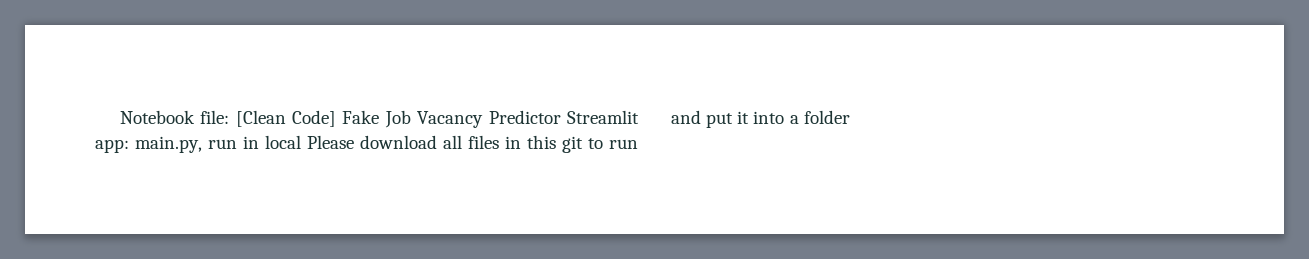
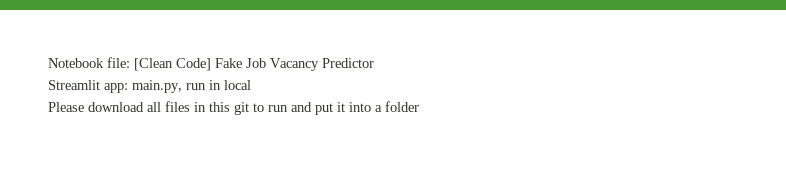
- Notebook file: [Clean Code] Fake Job Vacancy Predictor Streamlit app: main.py, run in local Please download all files in this git to run and put it into a folder
+ Notebook file: [Clean Code] Fake Job Vacancy Predictor
+ Streamlit app: main.py, run in local
+ Please download all files in this git to run and put it into a folder

